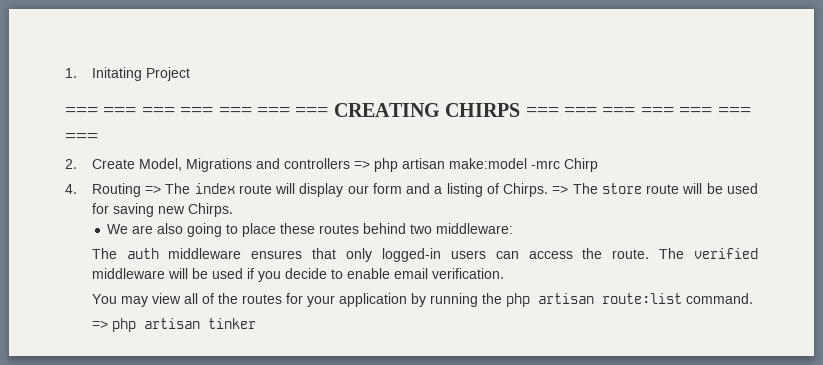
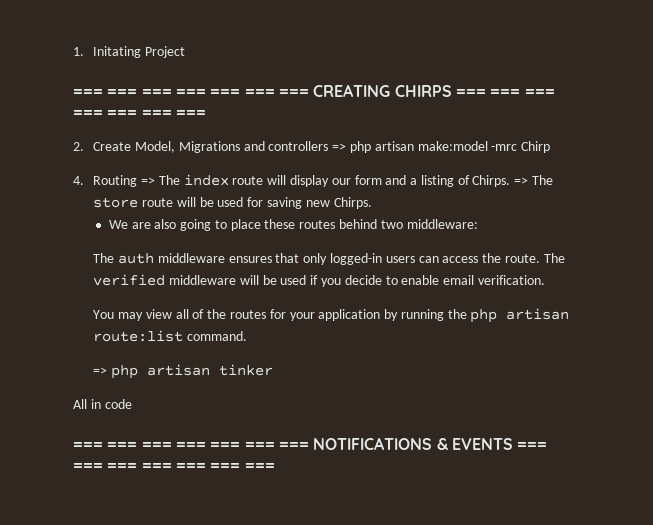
+ All in code
+ === === === === === === === NOTIFICATIONS & EVENTS === === === === === === ===

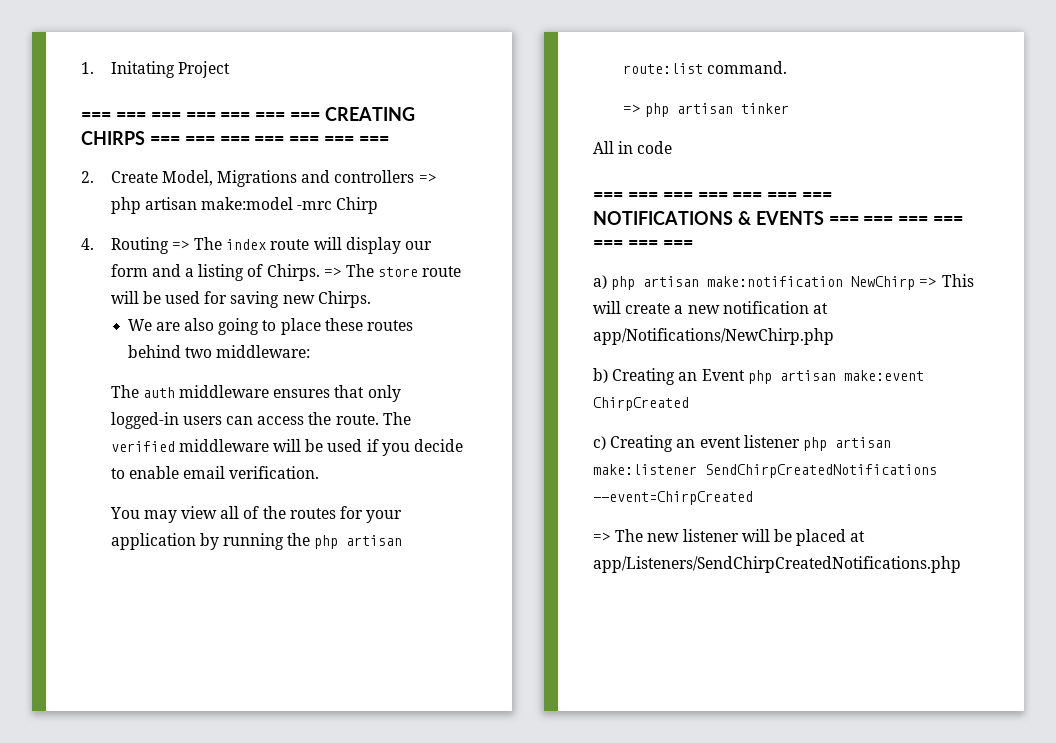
+ a) php artisan make:notification NewChirp => This will create a new notification at app/Notifications/NewChirp.php
+ b) Creating an Event php artisan make:event ChirpCreated
+ c) Creating an event listener php artisan make:listener SendChirpCreatedNotifications --event=ChirpCreated
+ => The new listener will be placed at app/Listeners/SendChirpCreatedNotifications.php

